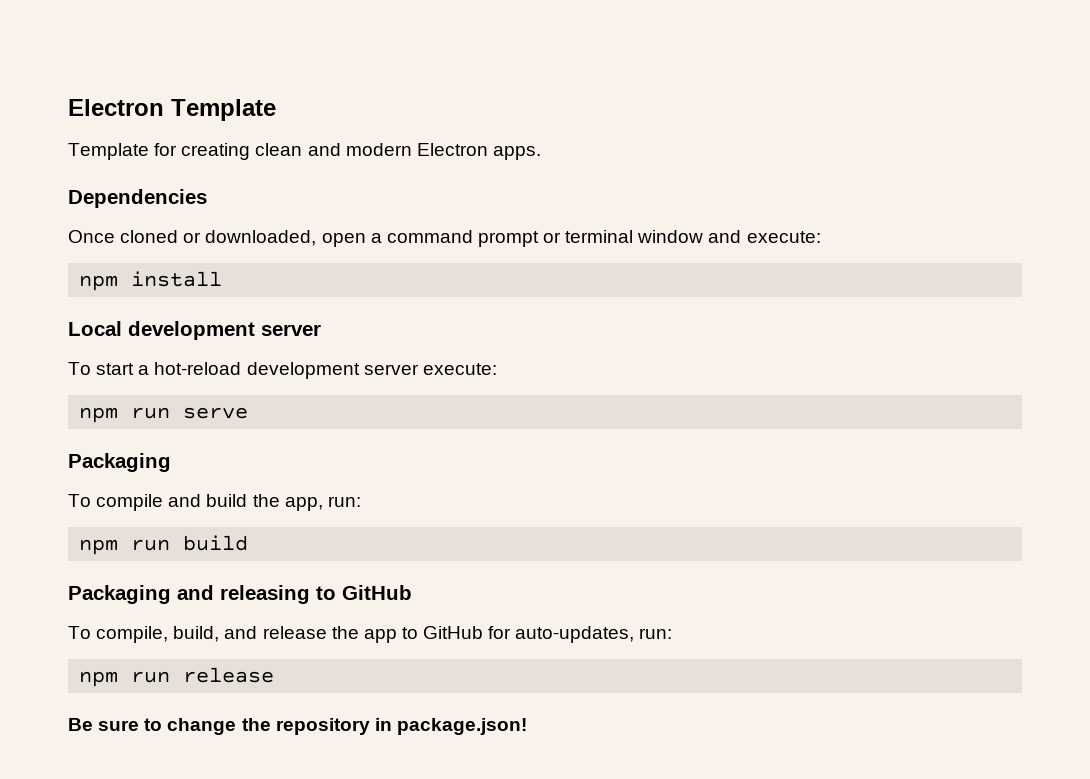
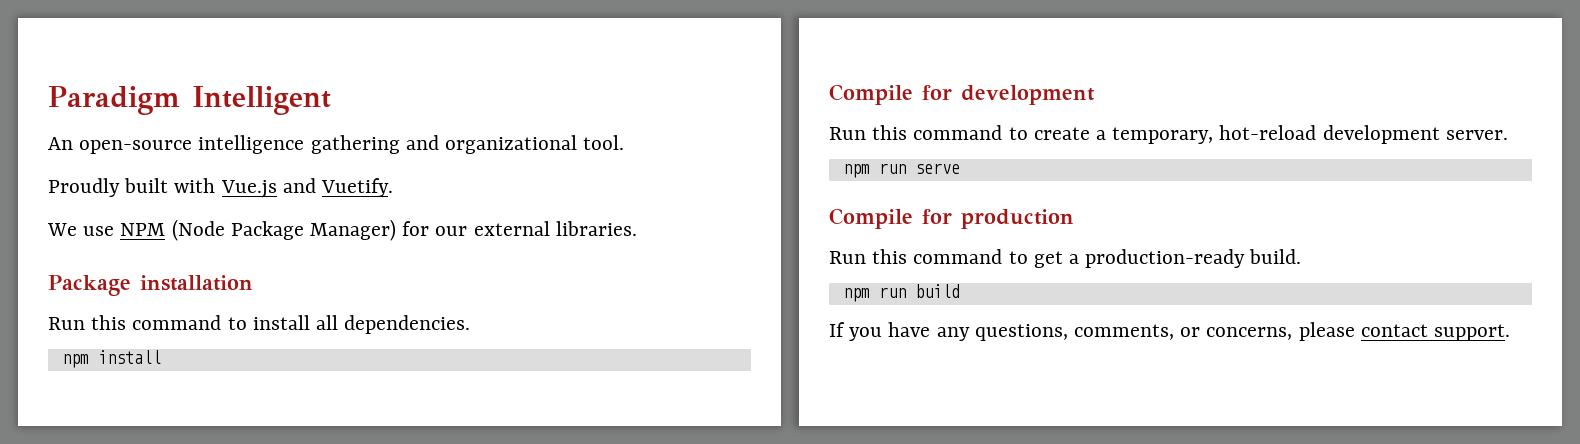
- Electron Template
- Template for creating clean and modern Electron apps.
- Dependencies
- Once cloned or downloaded, open a command prompt or terminal window and execute:
+ Paradigm Intelligent
+ An open-source intelligence gathering and organizational tool.
+ Proudly built with Vue.js and Vuetify.
+ We use NPM (Node Package Manager) for our external libraries.
+ Package installation
+ Run this command to install all dependencies.
- Local development server
- To start a hot-reload development server execute:
+ Compile for development
+ Run this command to create a temporary, hot-reload development server.
  npm run serve
- Packaging
- To compile and build the app, run:
+ Compile for production
+ Run this command to get a production-ready build.
  npm run build
- Packaging and releasing to GitHub
- To compile, build, and release the app to GitHub for auto-updates, run:
- npm run release
- Be sure to change the repository in package.json!
+ If you have any questions, comments, or concerns, please contact support.

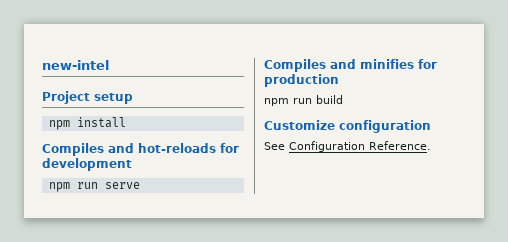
- Paradigm Intelligent
- An open-source intelligence gathering and organizational tool.
- Proudly built with Vue.js and Vuetify.
- We use NPM (Node Package Manager) for our external libraries.
- Package installation
- Run this command to install all dependencies.
+ new-intel
+ Project setup
- Compile for development
+ Compiles and hot-reloads for development
- Run this command to create a temporary, hot-reload development server.
- Compile for production
+ Compiles and minifies for production
- Run this command to get a production-ready build.
  npm run build
- If you have any questions, comments, or concerns, please contact support.
+ Customize configuration
+ See Configuration Reference.

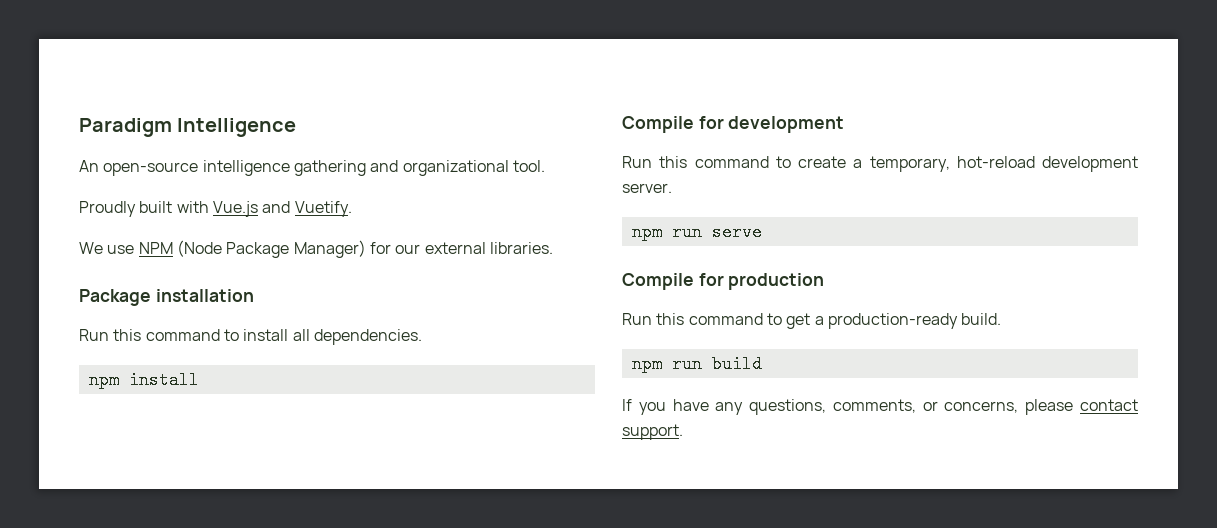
- new-intel
- Project setup
+ Paradigm Intelligence
+ An open-source intelligence gathering and organizational tool.
+ Proudly built with Vue.js and Vuetify.
+ We use NPM (Node Package Manager) for our external libraries.
+ Package installation
+ Run this command to install all dependencies.
- Compiles and hot-reloads for development
+ Compile for development
+ Run this command to create a temporary, hot-reload development server.
- Compiles and minifies for production
+ Compile for production
+ Run this command to get a production-ready build.
  npm run build
- Customize configuration
- See Configuration Reference.
+ If you have any questions, comments, or concerns, please contact support.

